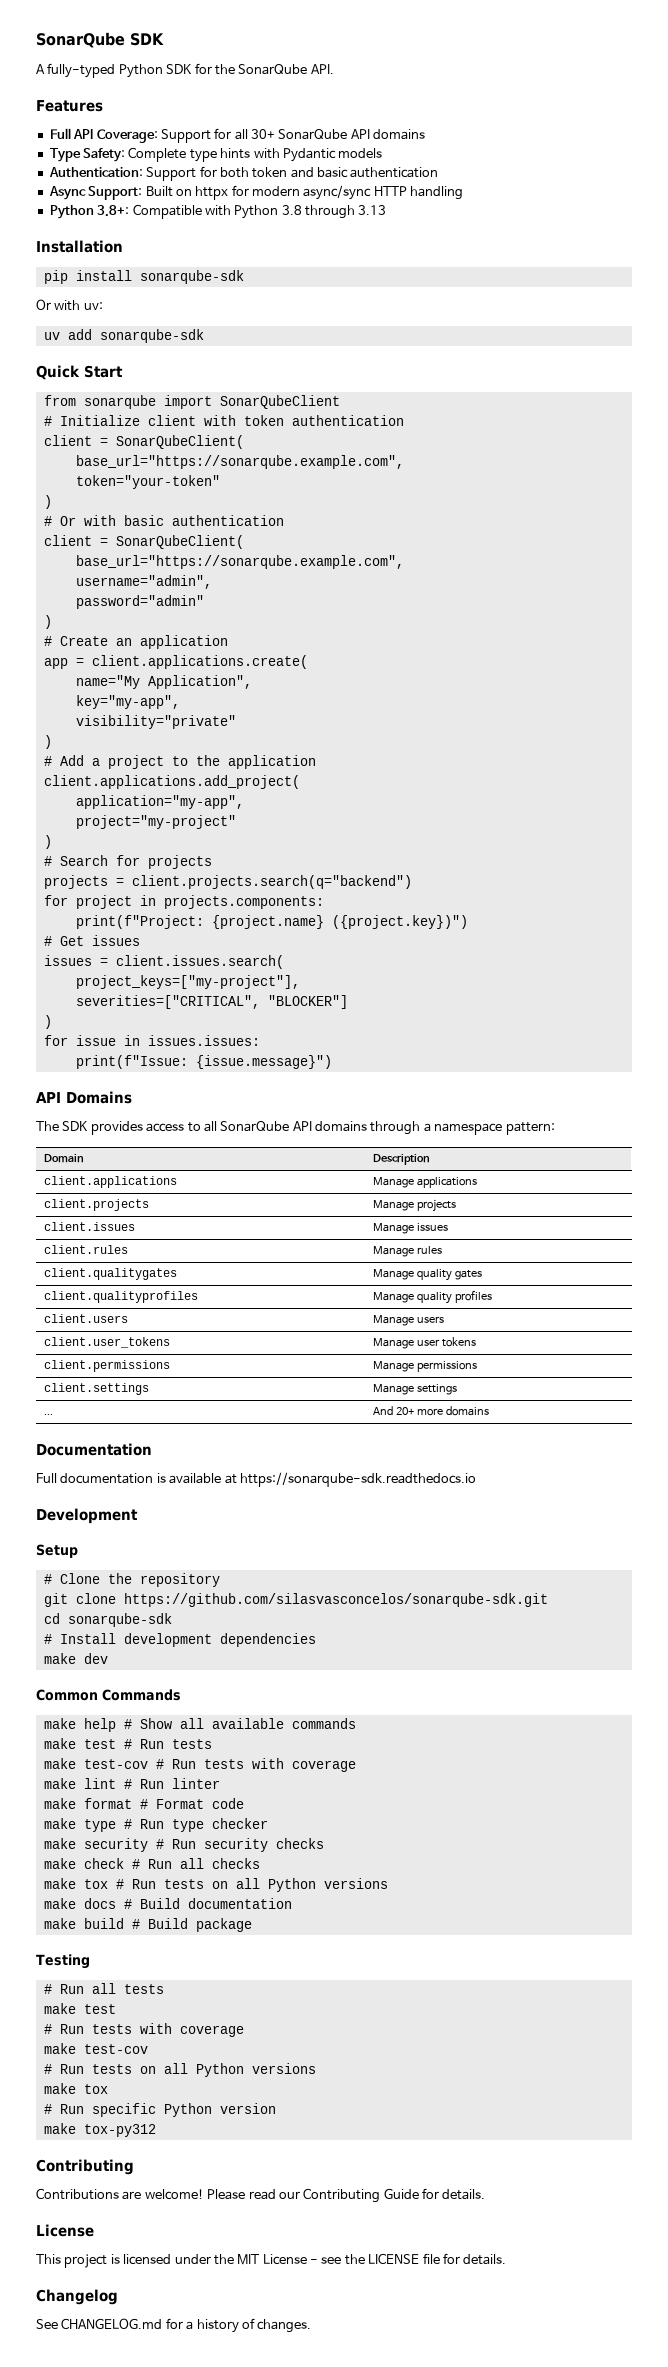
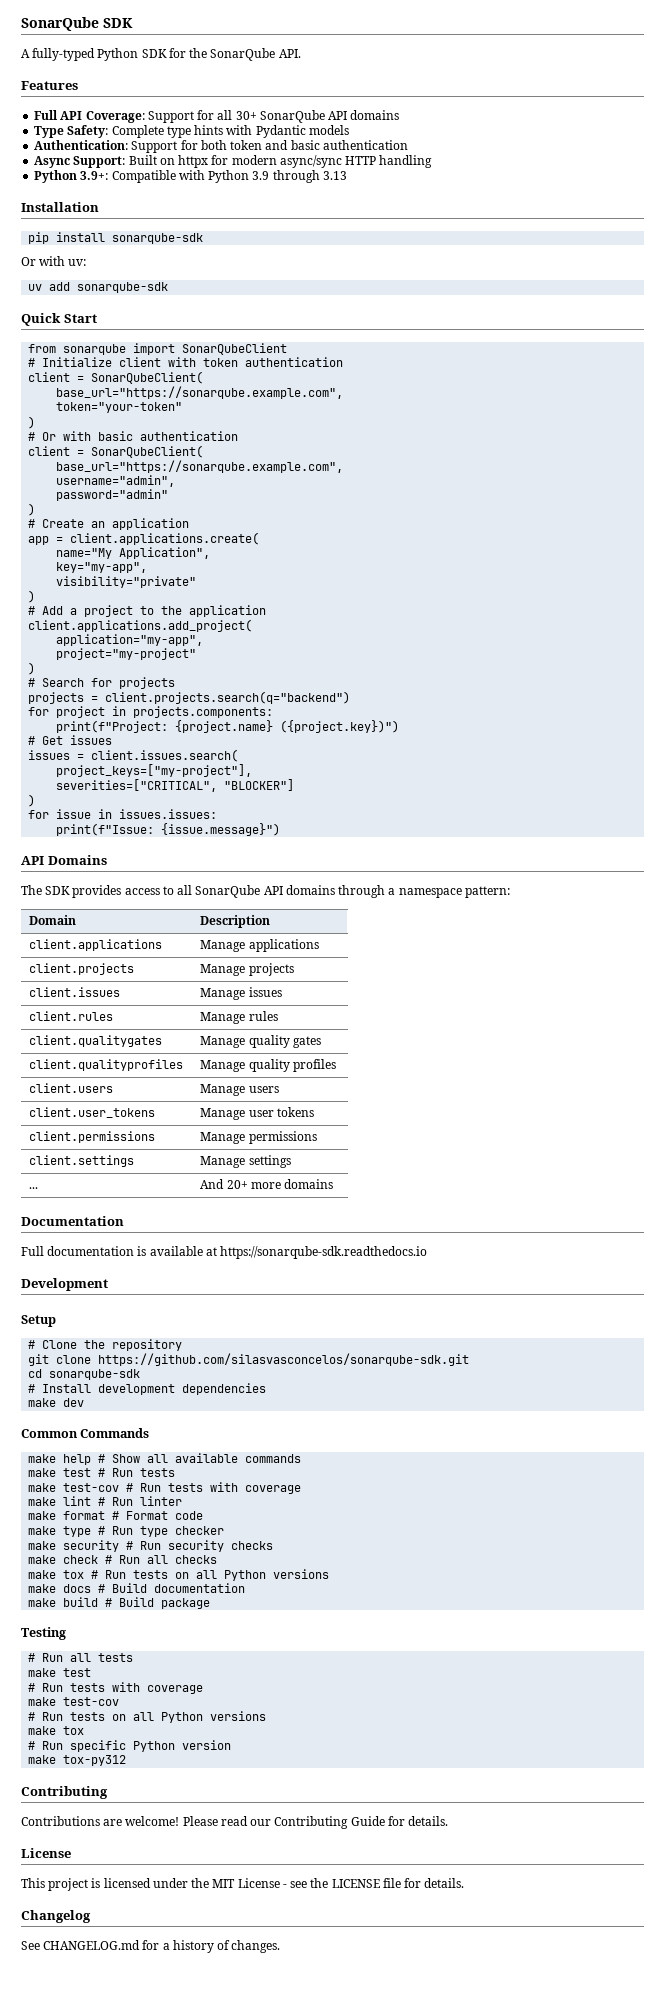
- Python 3.8+: Compatible with Python 3.8 through 3.13
+ Python 3.9+: Compatible with Python 3.9 through 3.13

